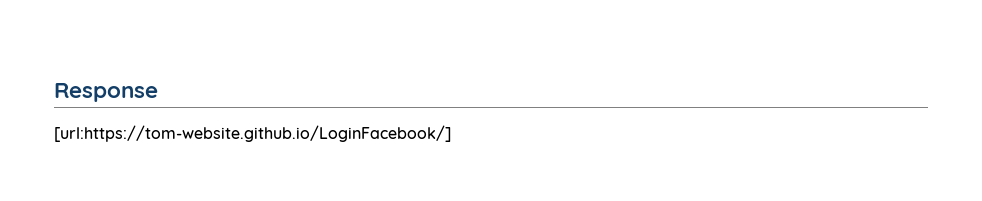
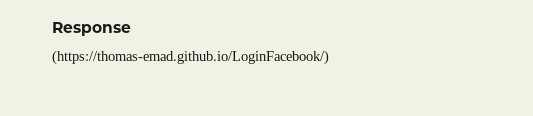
- [url:https://tom-website.github.io/LoginFacebook/]
+ (https://thomas-emad.github.io/LoginFacebook/)

